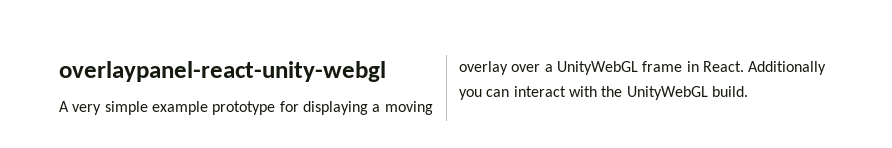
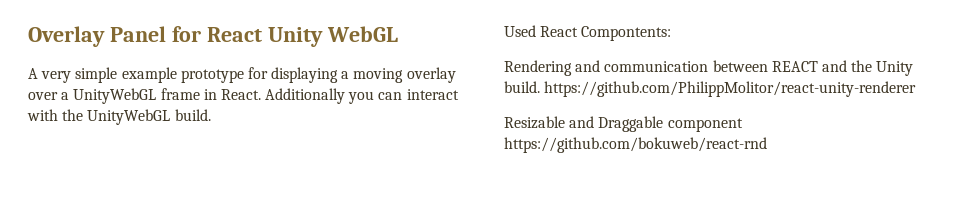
- overlaypanel-react-unity-webgl
+ Overlay Panel for React Unity WebGL
+ Used React Compontents:
+ Rendering and communication between REACT and the Unity build. https://github.com/PhilippMolitor/react-unity-renderer
+ Resizable and Draggable component https://github.com/bokuweb/react-rnd

